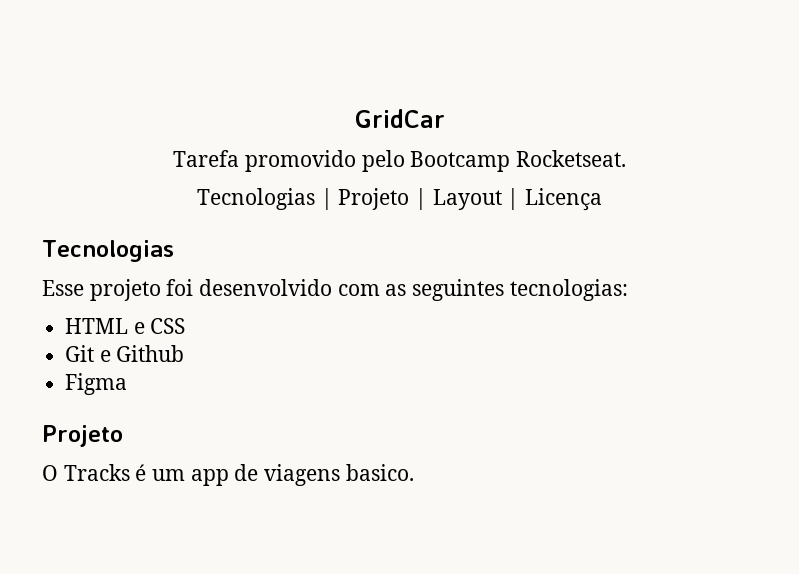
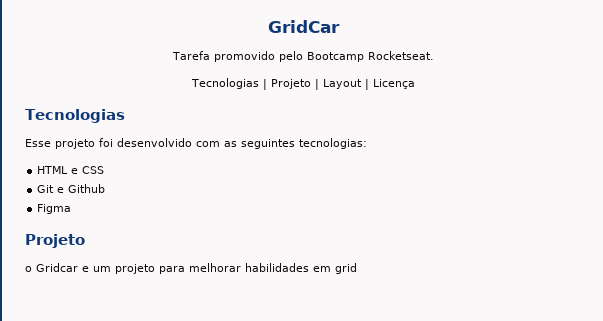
- O Tracks é um app de viagens basico.
+ o Gridcar e um projeto para melhorar habilidades em grid

